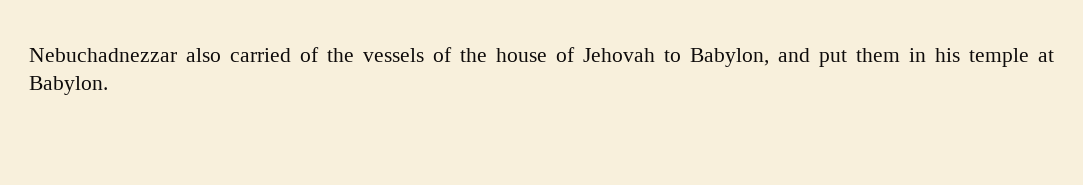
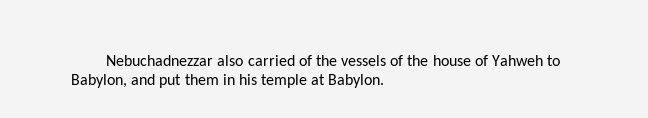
- Nebuchadnezzar also carried of the vessels of the house of Jehovah to Babylon, and put them in his temple at Babylon.
+ Nebuchadnezzar also carried of the vessels of the house of Yahweh to Babylon, and put them in his temple at Babylon.

